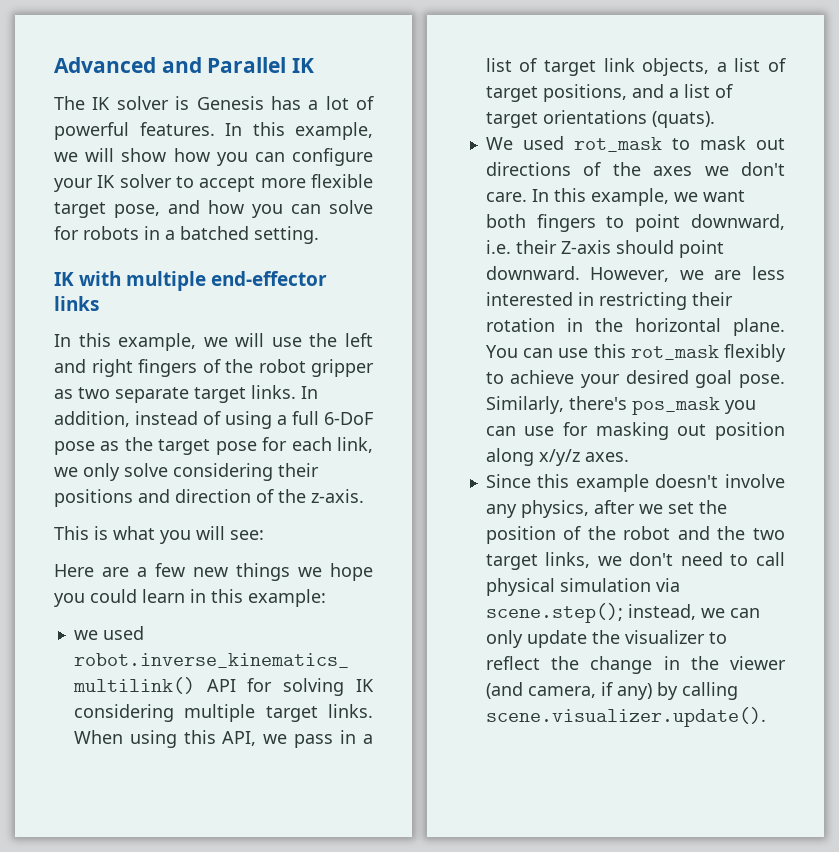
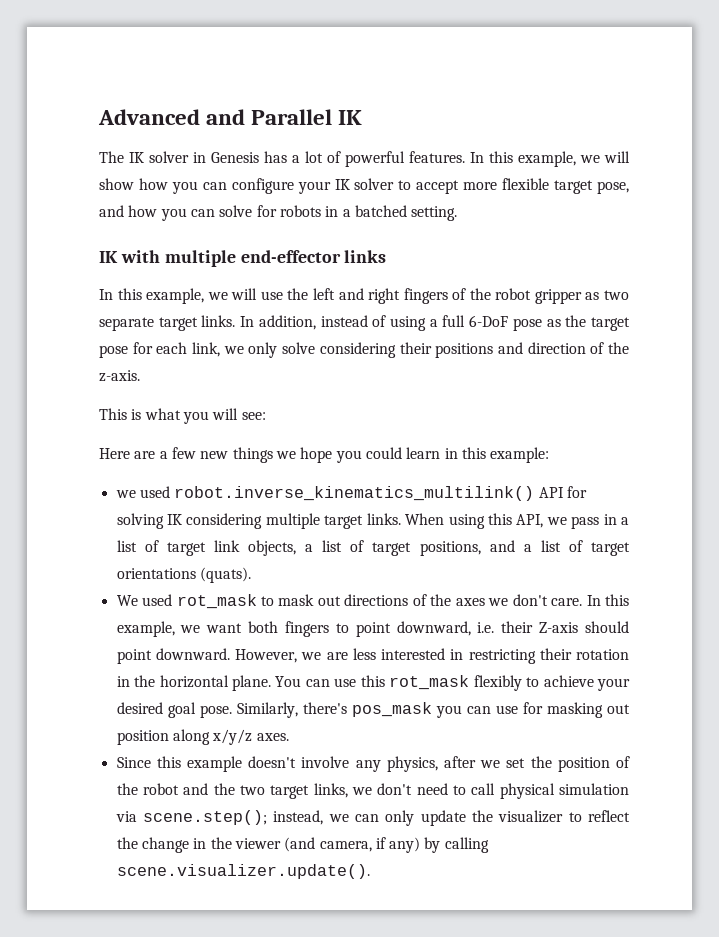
- The IK solver is Genesis has a lot of powerful features.
+ The IK solver in Genesis has a lot of powerful features.

